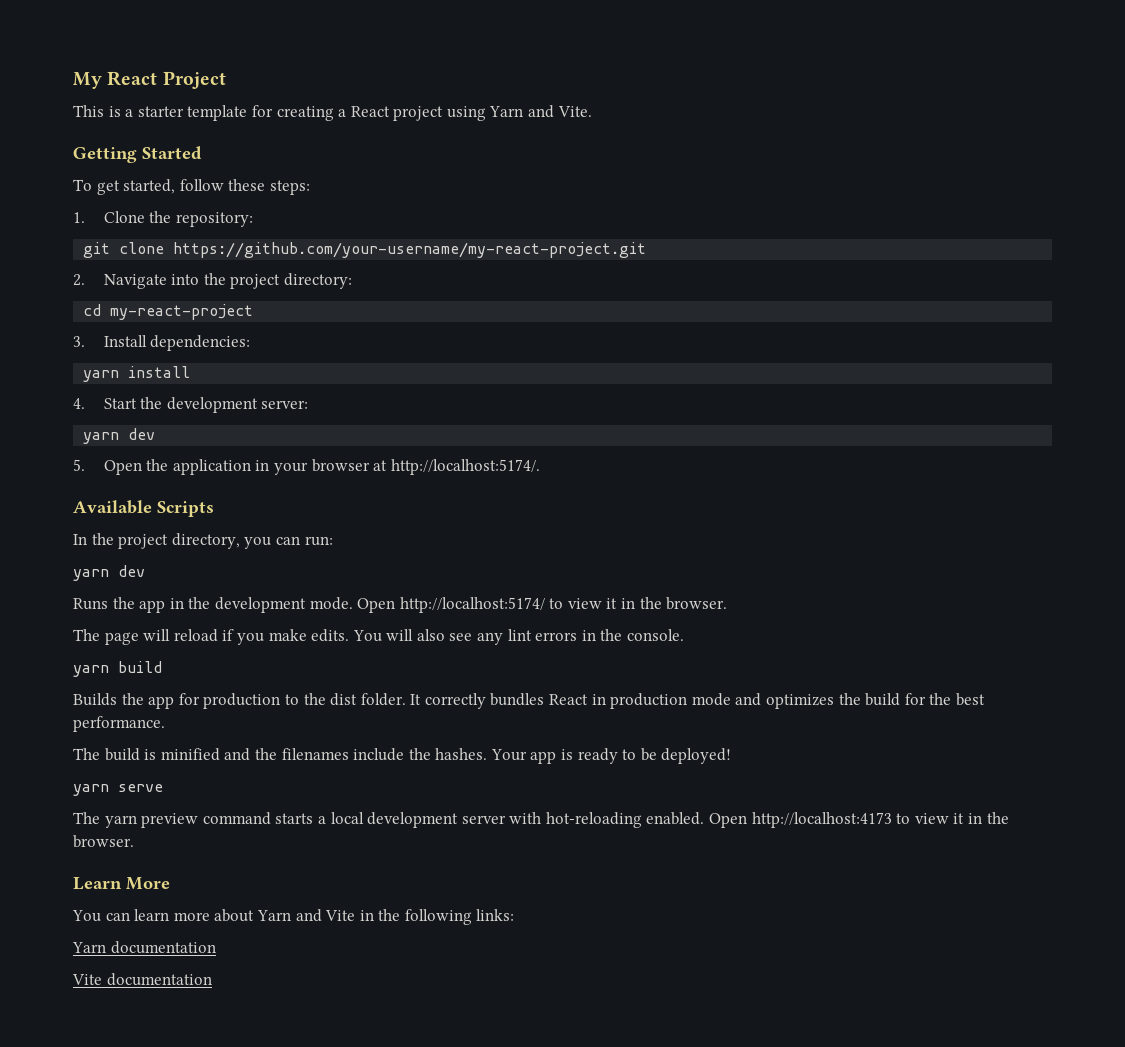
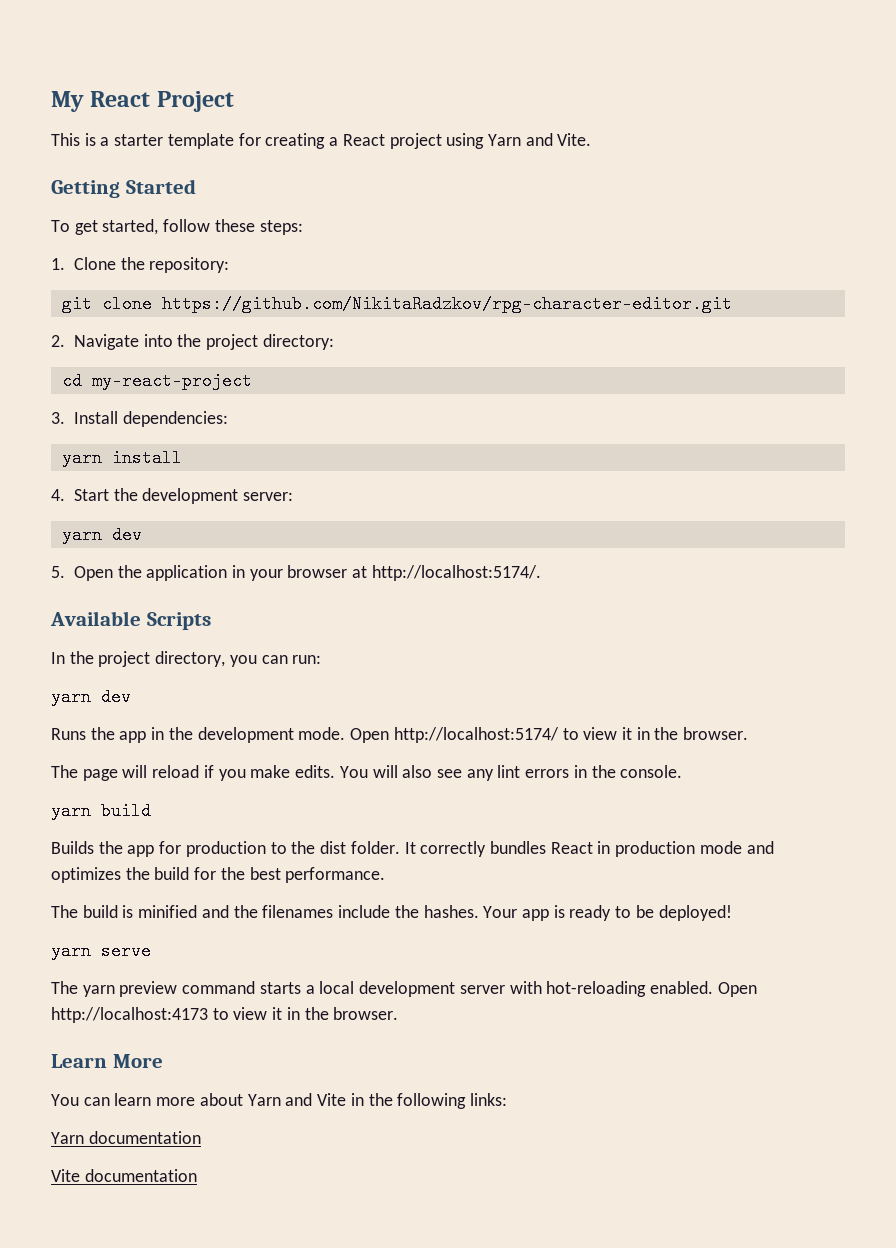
- git clone https://github.com/your-username/my-react-project.git
+ git clone https://github.com/NikitaRadzkov/rpg-character-editor.git

